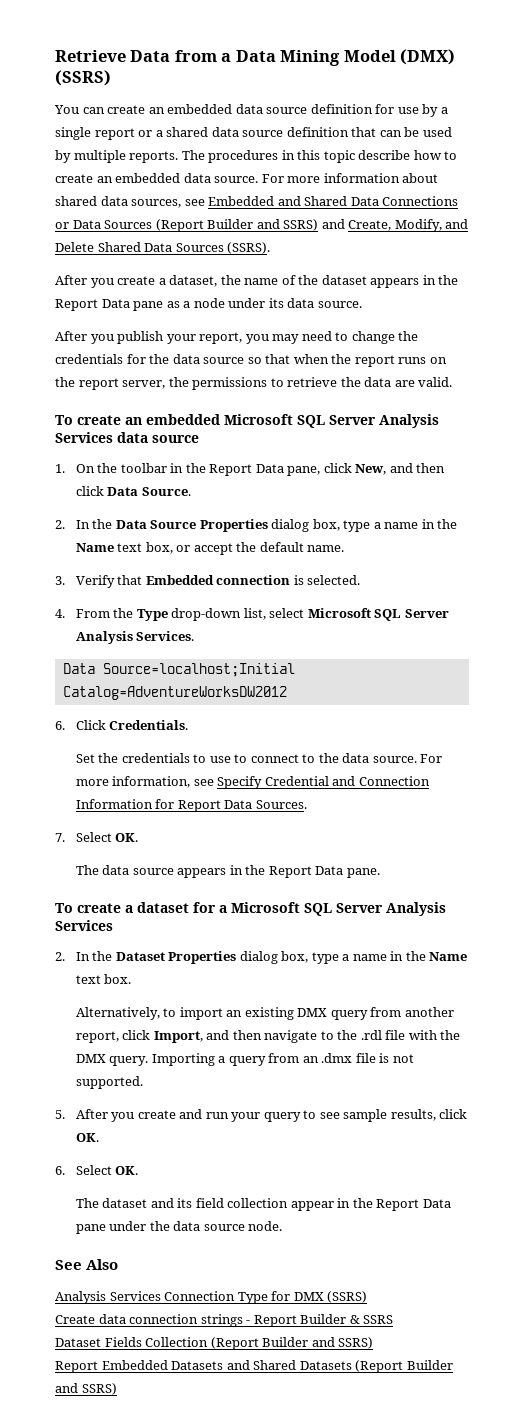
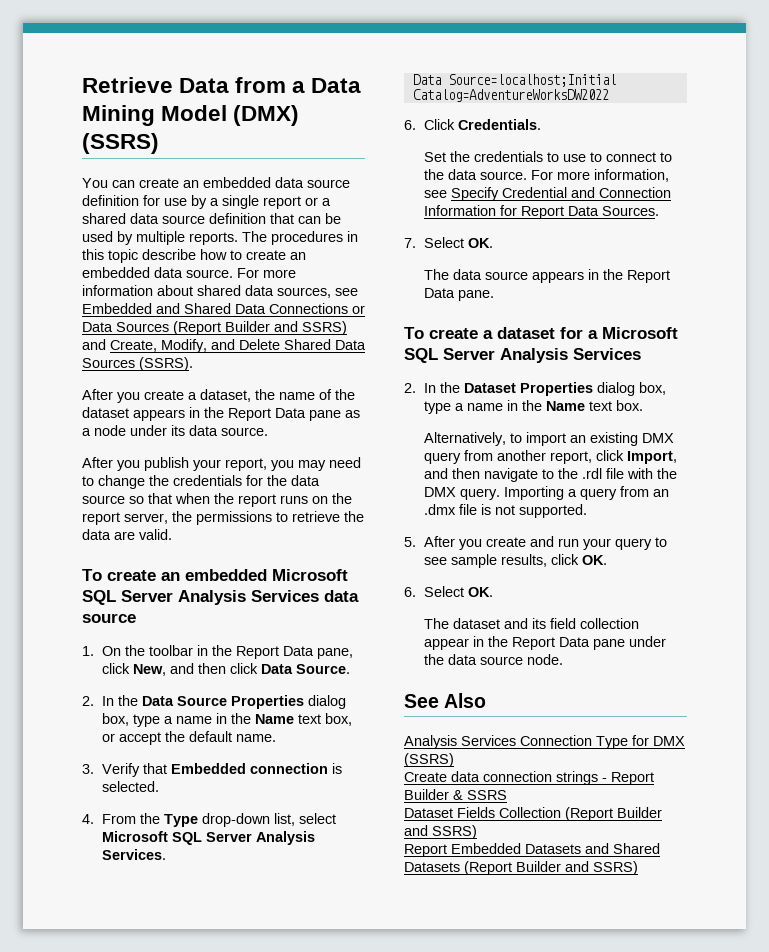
- Data Source=localhost;Initial Catalog=AdventureWorksDW2012
+ Data Source=localhost;Initial Catalog=AdventureWorksDW2022

